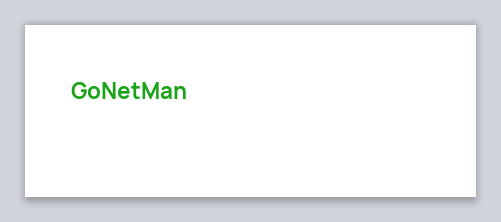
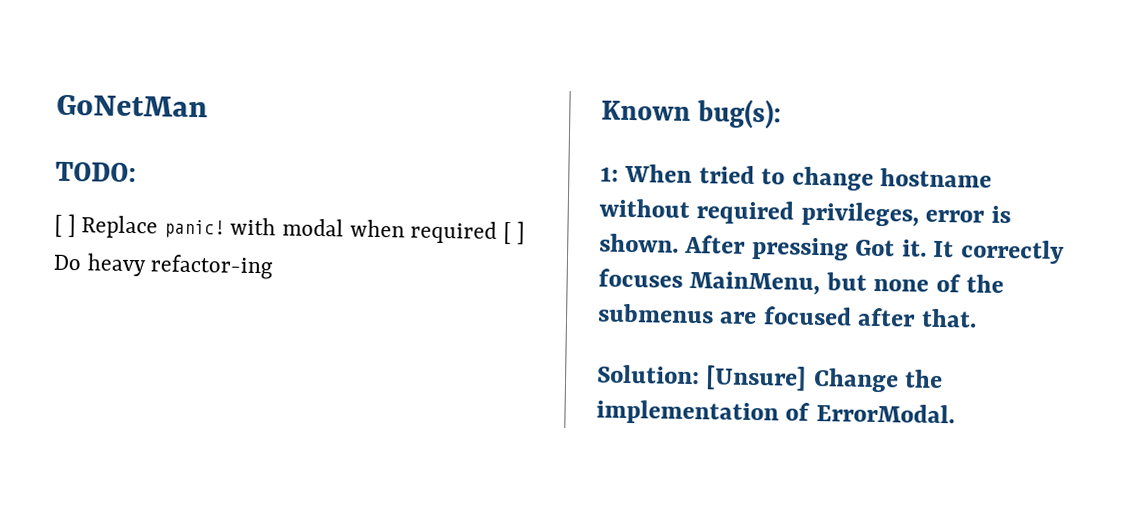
+ TODO:
+ [ ] Replace panic! with modal when required [ ] Do heavy refactor-ing
+ Known bug(s):
+ 1: When tried to change hostname without required privileges, error is shown. After pressing Got it. It correctly focuses MainMenu, but none of the submenus are focused after that.
+ Solution: [Unsure] Change the implementation of ErrorModal.

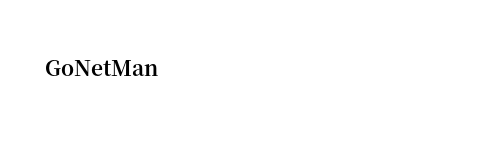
- TODO:
- [ ] Replace panic! with modal when required [ ] Do heavy refactor-ing
- Known bug(s):
- 1: When tried to change hostname without required privileges, error is shown. After pressing Got it. It correctly focuses MainMenu, but none of the submenus are focused after that.
- Solution: [Unsure] Change the implementation of ErrorModal.

